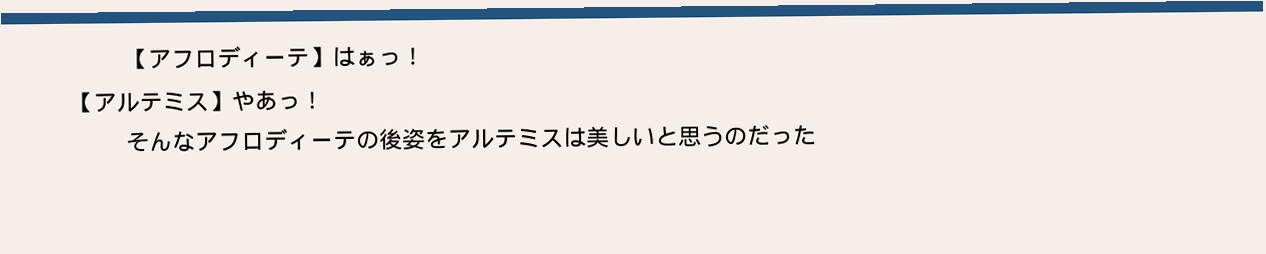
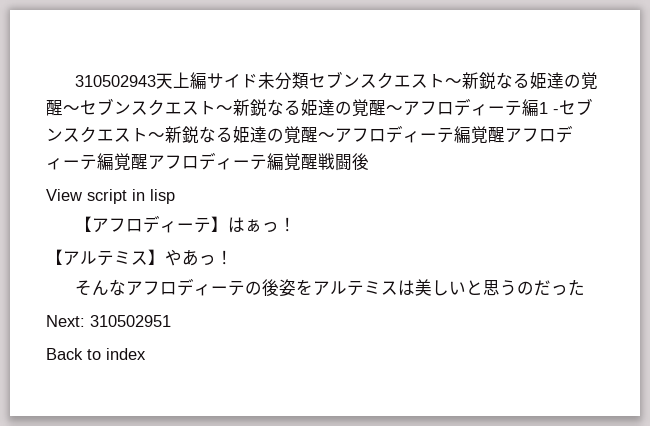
+ 310502943天上編サイド未分類セブンスクエスト～新鋭なる姫達の覚醒～セブンスクエスト～新鋭なる姫達の覚醒～アフロディーテ編1 -セブンスクエスト～新鋭なる姫達の覚醒～アフロディーテ編覚醒アフロディーテ編覚醒アフロディーテ編覚醒戦闘後
+ View script in lisp
+ Next: 310502951
+ Back to index

